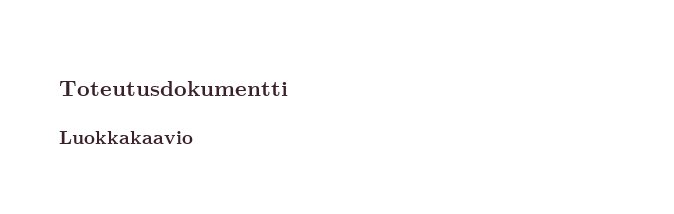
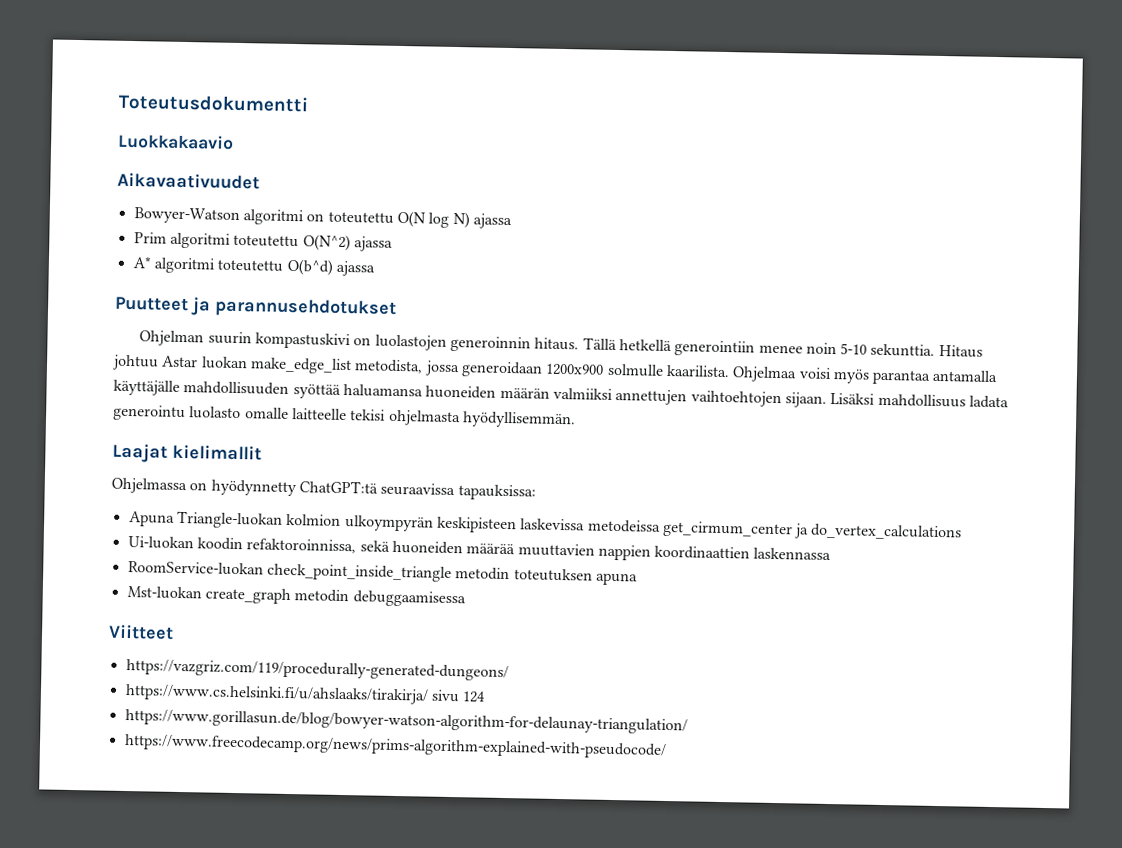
+ Aikavaativuudet
+ Bowyer-Watson algoritmi on toteutettu O(N log N) ajassa
+ Prim algoritmi toteutettu O(N^2) ajassa
+ A* algoritmi toteutettu O(b^d) ajassa
+ Puutteet ja parannusehdotukset
+ Ohjelman suurin kompastuskivi on luolastojen generoinnin hitaus. Tällä hetkellä generointiin menee noin 5-10 sekunttia. Hitaus johtuu Astar luokan make_edge_list metodista, jossa generoidaan 1200x900 solmulle kaarilista. Ohjelmaa voisi myös parantaa antamalla käyttäjälle mahdollisuuden syöttää haluamansa huoneiden määrän valmiiksi annettujen vaihtoehtojen sijaan. Lisäksi mahdollisuus ladata generointu luolasto omalle laitteelle tekisi ohjelmasta hyödyllisemmän.
+ Laajat kielimallit
+ Ohjelmassa on hyödynnetty ChatGPT:tä seuraavissa tapauksissa:
+ Apuna Triangle-luokan kolmion ulkoympyrän keskipisteen laskevissa metodeissa get_cirmum_center ja do_vertex_calculations
+ Ui-luokan koodin refaktoroinnissa, sekä huoneiden määrää muuttavien nappien koordinaattien laskennassa
+ RoomService-luokan check_point_inside_triangle metodin toteutuksen apuna
+ Mst-luokan create_graph metodin debuggaamisessa
+ Viitteet
+ https://vazgriz.com/119/procedurally-generated-dungeons/
+ https://www.cs.helsinki.fi/u/ahslaaks/tirakirja/ sivu 124
+ https://www.gorillasun.de/blog/bowyer-watson-algorithm-for-delaunay-triangulation/
+ https://www.freecodecamp.org/news/prims-algorithm-explained-with-pseudocode/

